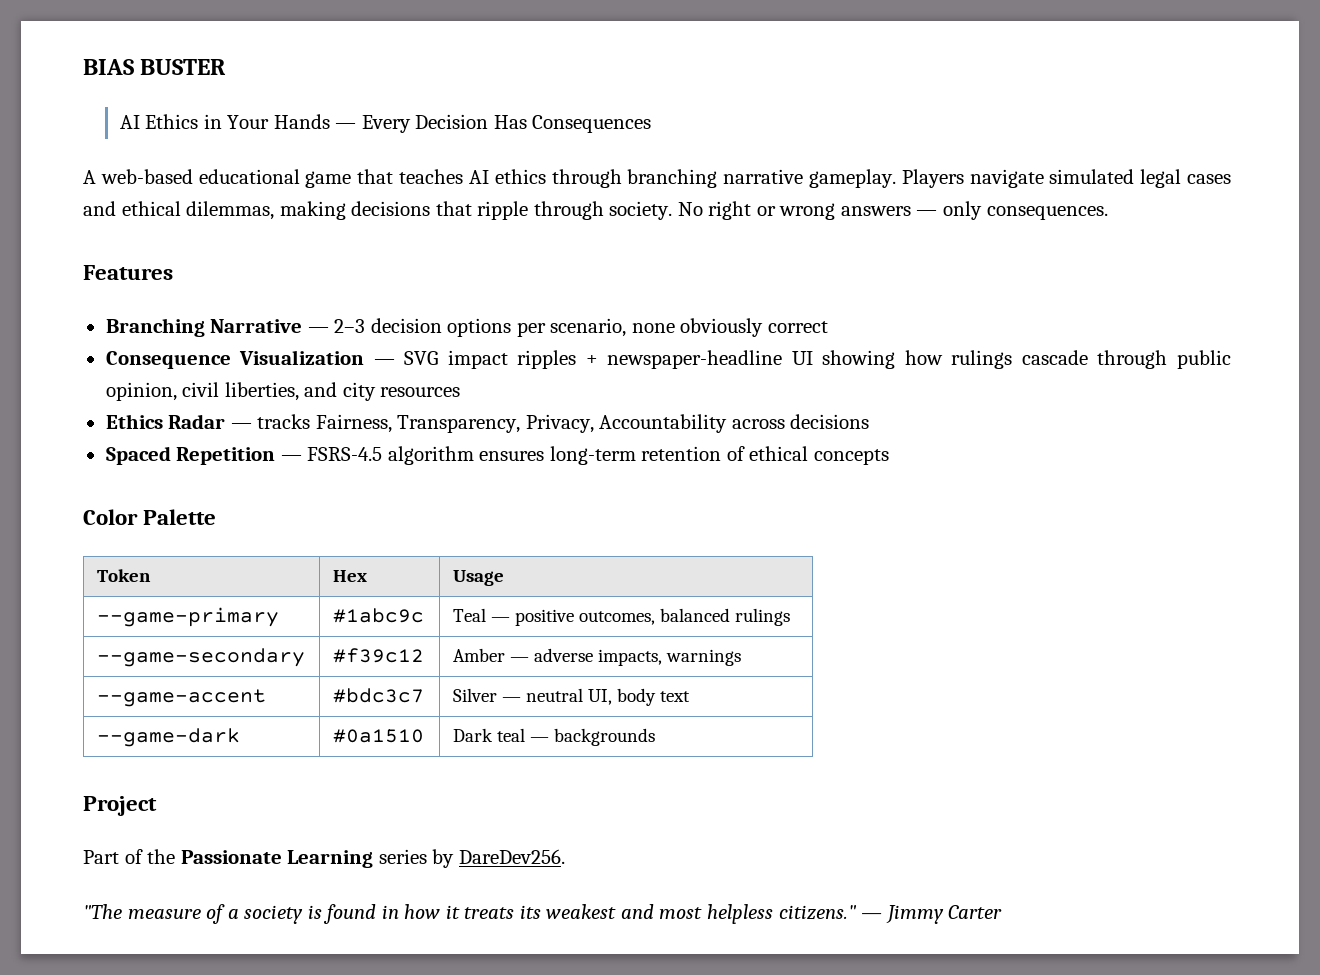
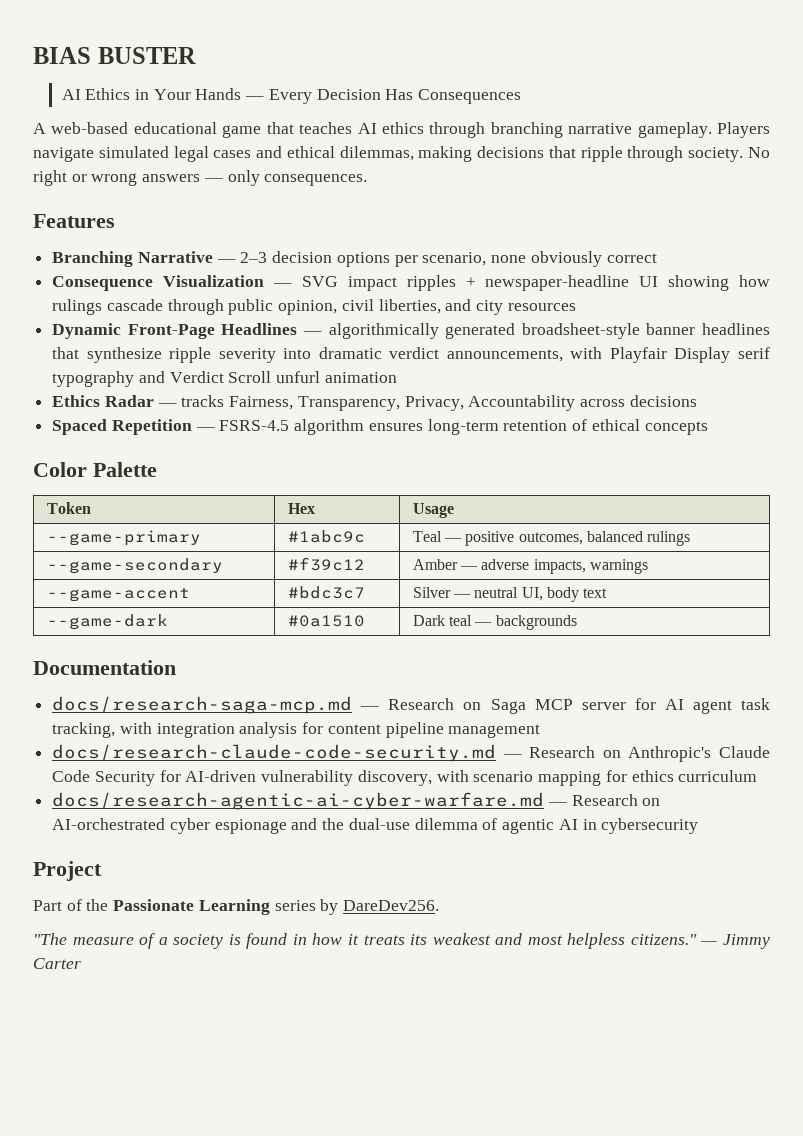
+ Dynamic Front-Page Headlines — algorithmically generated broadsheet-style banner headlines that synthesize ripple severity into dramatic verdict announcements, with Playfair Display serif typography and Verdict Scroll unfurl animation
+ Documentation
+ docs/research-saga-mcp.md — Research on Saga MCP server for AI agent task tracking, with integration analysis for content pipeline management
+ docs/research-claude-code-security.md — Research on Anthropic's Claude Code Security for AI-driven vulnerability discovery, with scenario mapping for ethics curriculum
+ docs/research-agentic-ai-cyber-warfare.md — Research on AI-orchestrated cyber espionage and the dual-use dilemma of agentic AI in cybersecurity

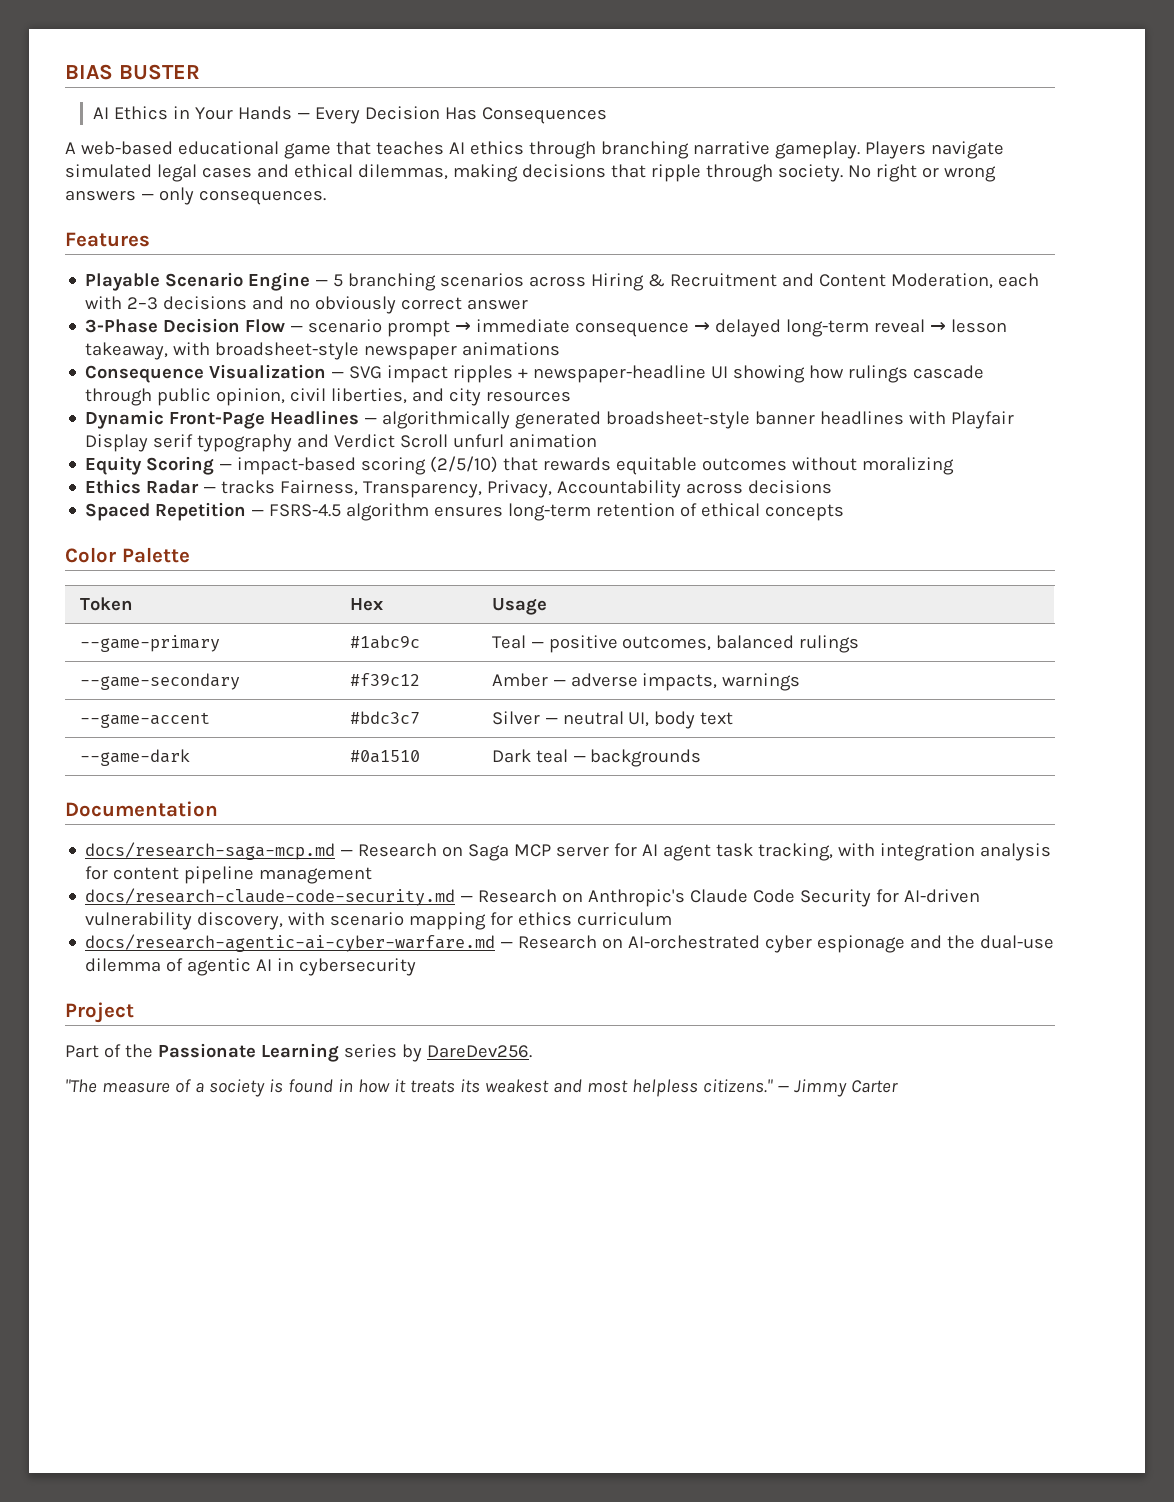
- Branching Narrative — 2–3 decision options per scenario, none obviously correct
+ Playable Scenario Engine — 5 branching scenarios across Hiring & Recruitment and Content Moderation, each with 2–3 decisions and no obviously correct answer
+ 3-Phase Decision Flow — scenario prompt → immediate consequence → delayed long-term reveal → lesson takeaway, with broadsheet-style newspaper animations
- Dynamic Front-Page Headlines — algorithmically generated broadsheet-style banner headlines that synthesize ripple severity into dramatic verdict announcements, with Playfair Display serif typography and Verdict Scroll unfurl animation
+ Dynamic Front-Page Headlines — algorithmically generated broadsheet-style banner headlines with Playfair Display serif typography and Verdict Scroll unfurl animation
+ Equity Scoring — impact-based scoring (2/5/10) that rewards equitable outcomes without moralizing

